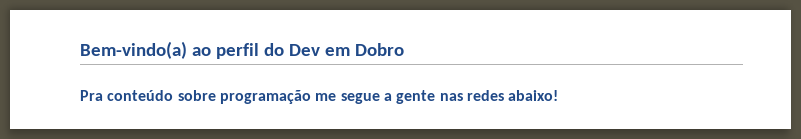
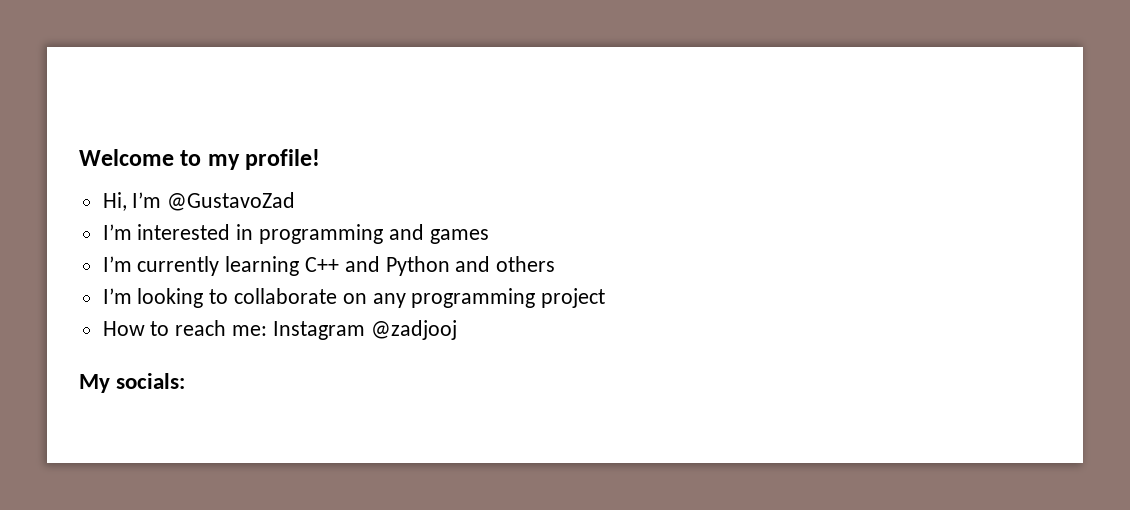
- Bem-vindo(a) ao perfil do Dev em Dobro
- Pra conteúdo sobre programação me segue a gente nas redes abaixo!
+ Welcome to my profile!
+ Hi, I’m @GustavoZad
+ I’m interested in programming and games
+ I’m currently learning C++ and Python and others
+ I’m looking to collaborate on any programming project
+ How to reach me: Instagram @zadjooj
+ My socials:

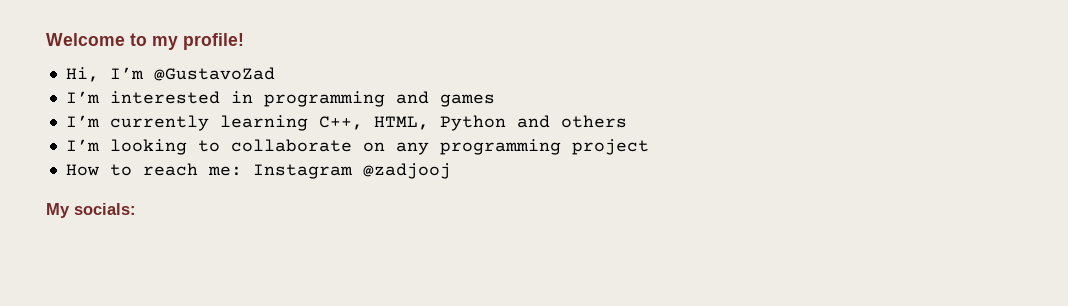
- I’m currently learning C++ and Python and others
+ I’m currently learning C++, HTML, Python and others

